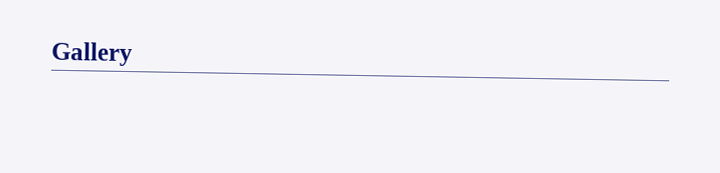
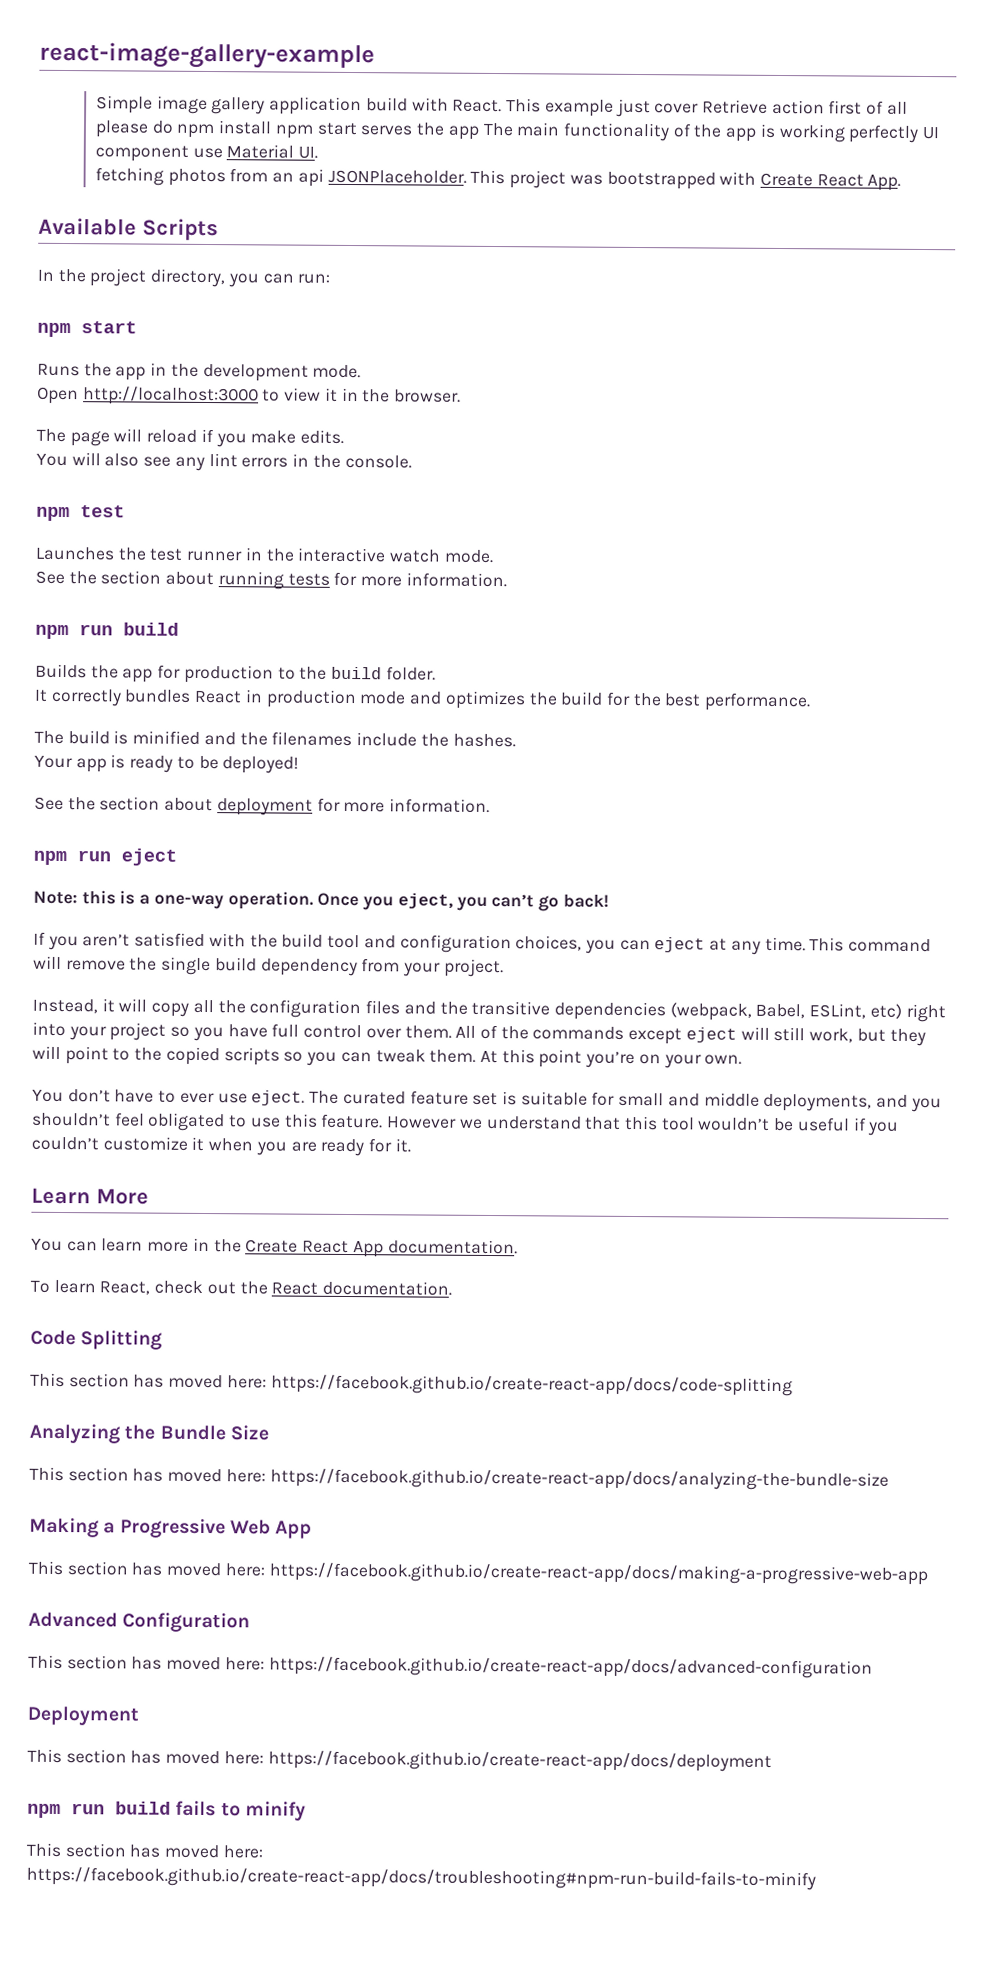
- Gallery
+ react-image-gallery-example
+ Simple image gallery application build with React. This example just cover Retrieve action first of all please do npm install npm start serves the app The main functionality of the app is working perfectly UI component use Material UI.
+ fetching photos from an api JSONPlaceholder. This project was bootstrapped with Create React App.
+ Available Scripts
+ In the project directory, you can run:
+ npm start
+ Runs the app in the development mode.
+ Open http://localhost:3000 to view it in the browser.
+ The page will reload if you make edits.
+ You will also see any lint errors in the console.
+ npm test
+ Launches the test runner in the interactive watch mode.
+ See the section about running tests for more information.
+ npm run build
+ Builds the app for production to the build folder.
+ It correctly bundles React in production mode and optimizes the build for the best performance.
+ The build is minified and the filenames include the hashes.
+ Your app is ready to be deployed!
+ See the section about deployment for more information.
+ npm run eject
+ Note: this is a one-way operation. Once you eject, you can’t go back!
+ If you aren’t satisfied with the build tool and configuration choices, you can eject at any time. This command will remove the single build dependency from your project.
+ Instead, it will copy all the configuration files and the transitive dependencies (webpack, Babel, ESLint, etc) right into your project so you have full control over them. All of the commands except eject will still work, but they will point to the copied scripts so you can tweak them. At this point you’re on your own.
+ You don’t have to ever use eject. The curated feature set is suitable for small and middle deployments, and you shouldn’t feel obligated to use this feature. However we understand that this tool wouldn’t be useful if you couldn’t customize it when you are ready for it.
+ Learn More
+ You can learn more in the Create React App documentation.
+ To learn React, check out the React documentation.
+ Code Splitting
+ This section has moved here: https://facebook.github.io/create-react-app/docs/code-splitting
+ Analyzing the Bundle Size
+ This section has moved here: https://facebook.github.io/create-react-app/docs/analyzing-the-bundle-size
+ Making a Progressive Web App
+ This section has moved here: https://facebook.github.io/create-react-app/docs/making-a-progressive-web-app
+ Advanced Configuration
+ This section has moved here: https://facebook.github.io/create-react-app/docs/advanced-configuration
+ Deployment
+ This section has moved here: https://facebook.github.io/create-react-app/docs/deployment
+ npm run build fails to minify
+ This section has moved here: https://facebook.github.io/create-react-app/docs/troubleshooting#npm-run-build-fails-to-minify

